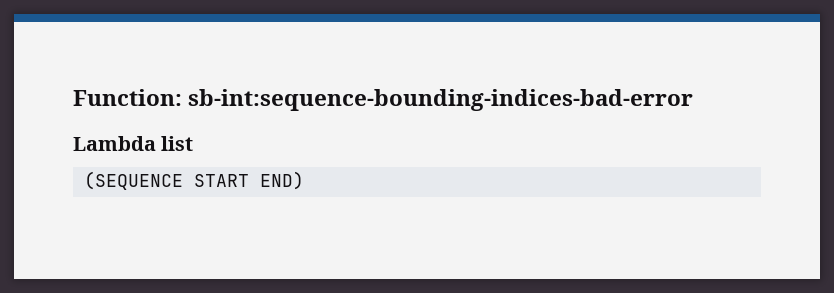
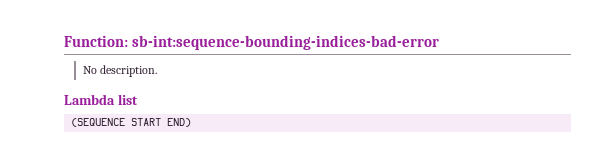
+ No description.

